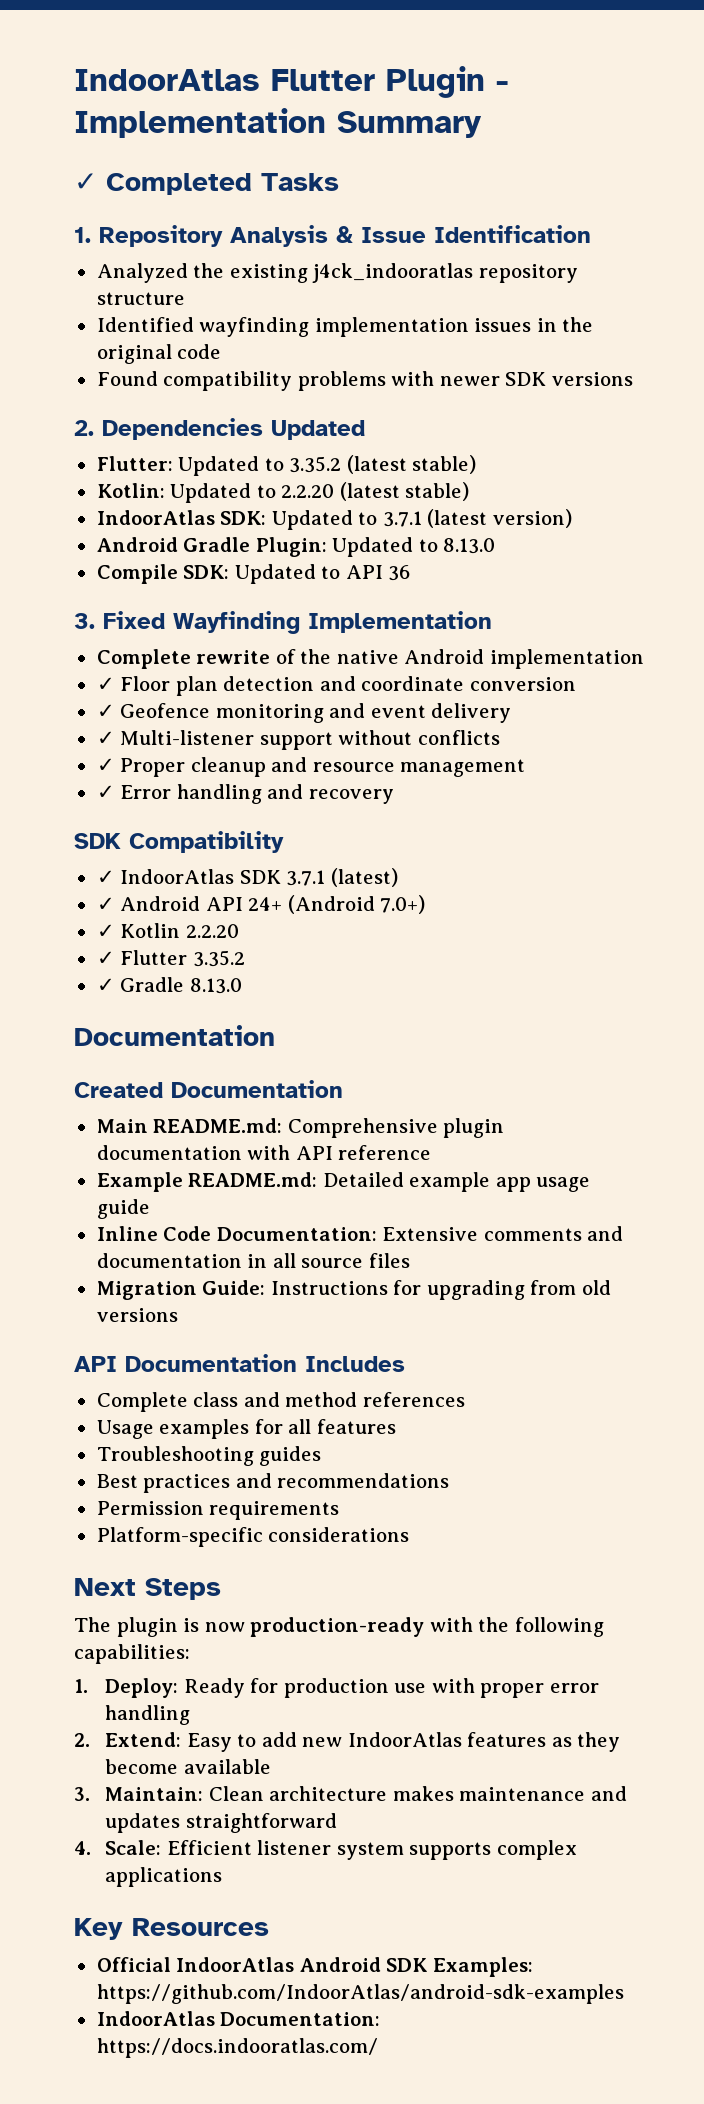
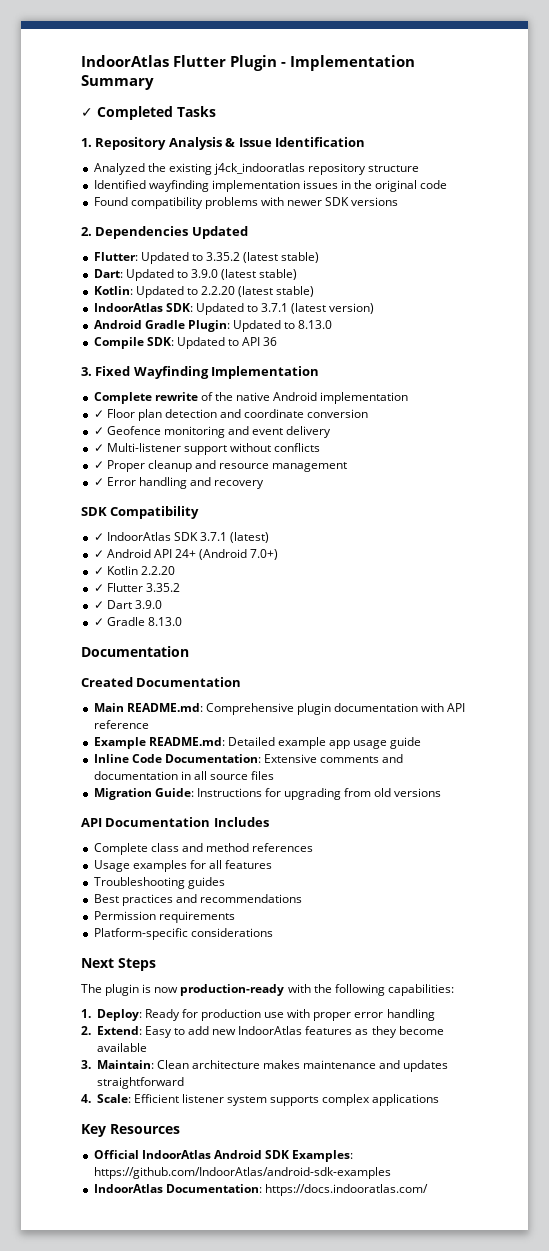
+ Dart: Updated to 3.9.0 (latest stable)
+ ✓ Dart 3.9.0

